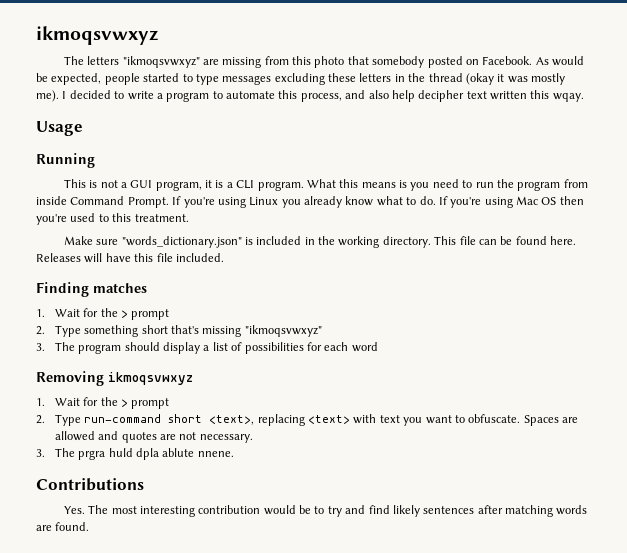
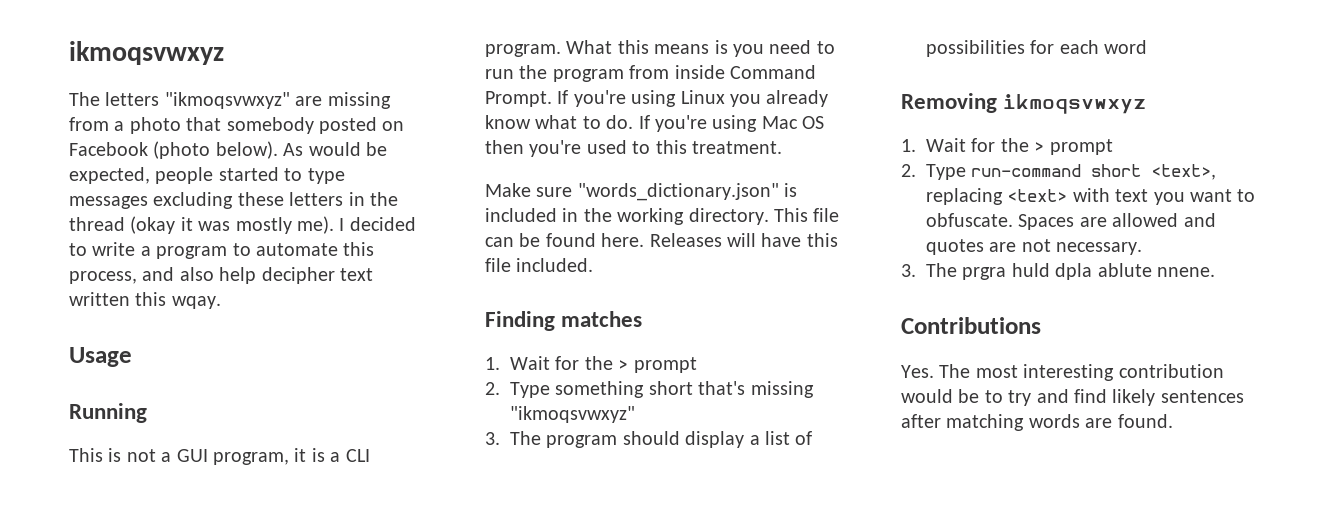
- The letters "ikmoqsvwxyz" are missing from this photo that somebody posted on Facebook.
+ The letters "ikmoqsvwxyz" are missing from a photo that somebody posted on Facebook (photo below).

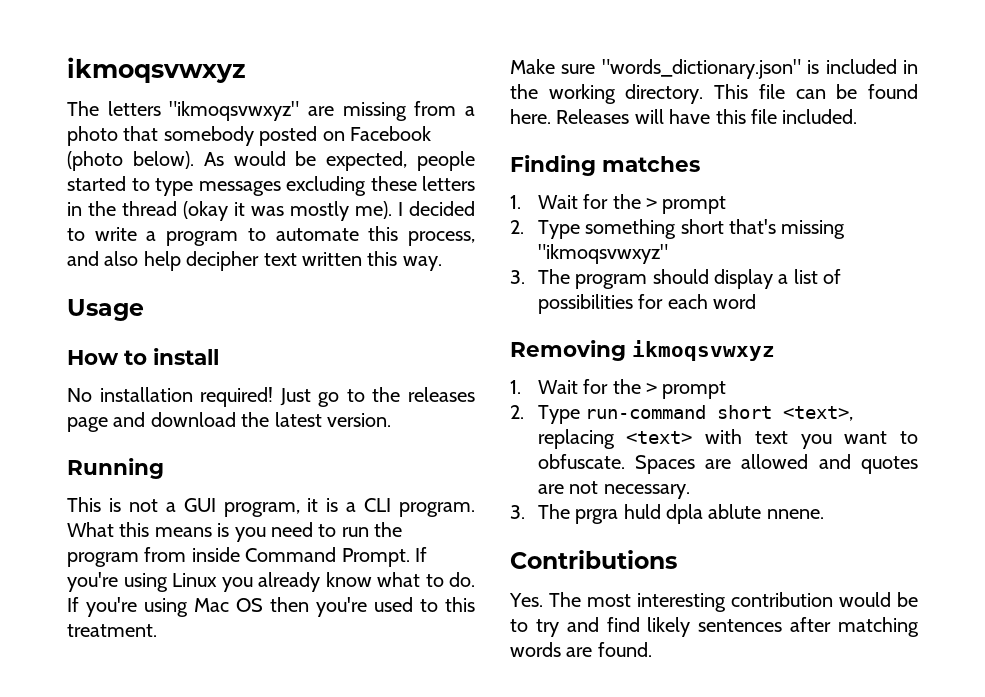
- I decided to write a program to automate this process, and also help decipher text written this wqay.
+ I decided to write a program to automate this process, and also help decipher text written this way.
+ How to install
+ No installation required! Just go to the releases page and download the latest version.

